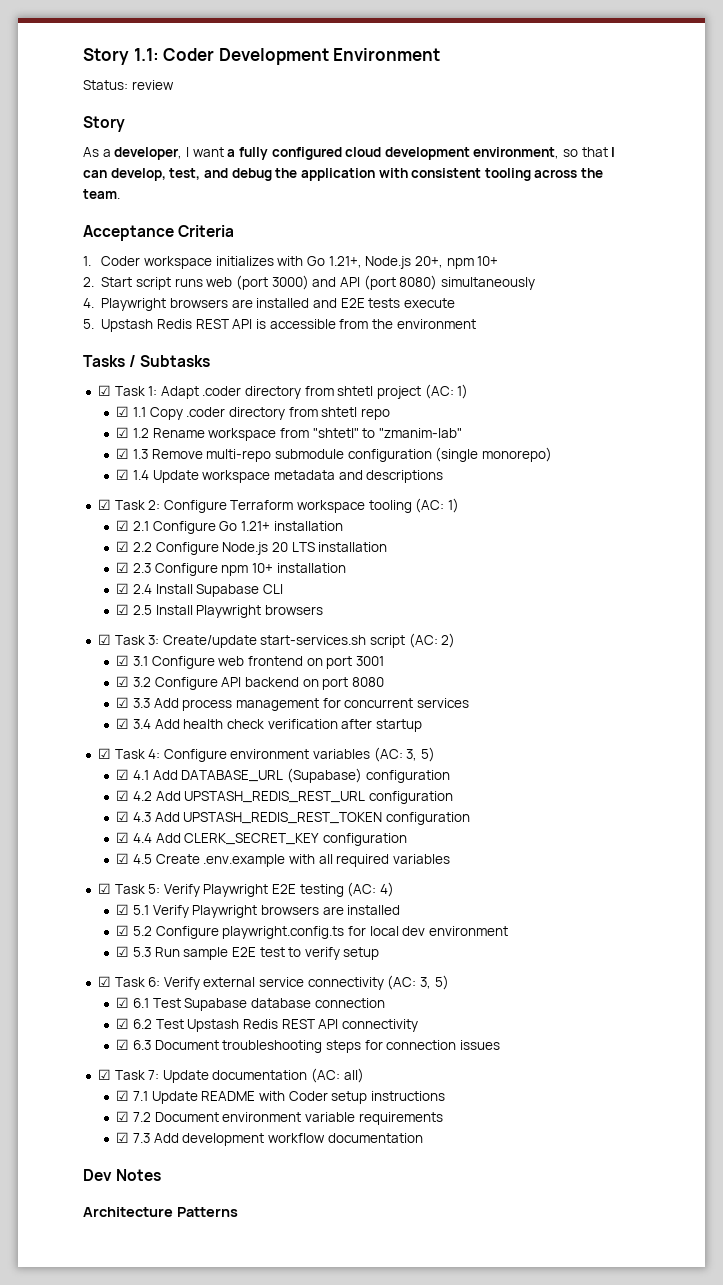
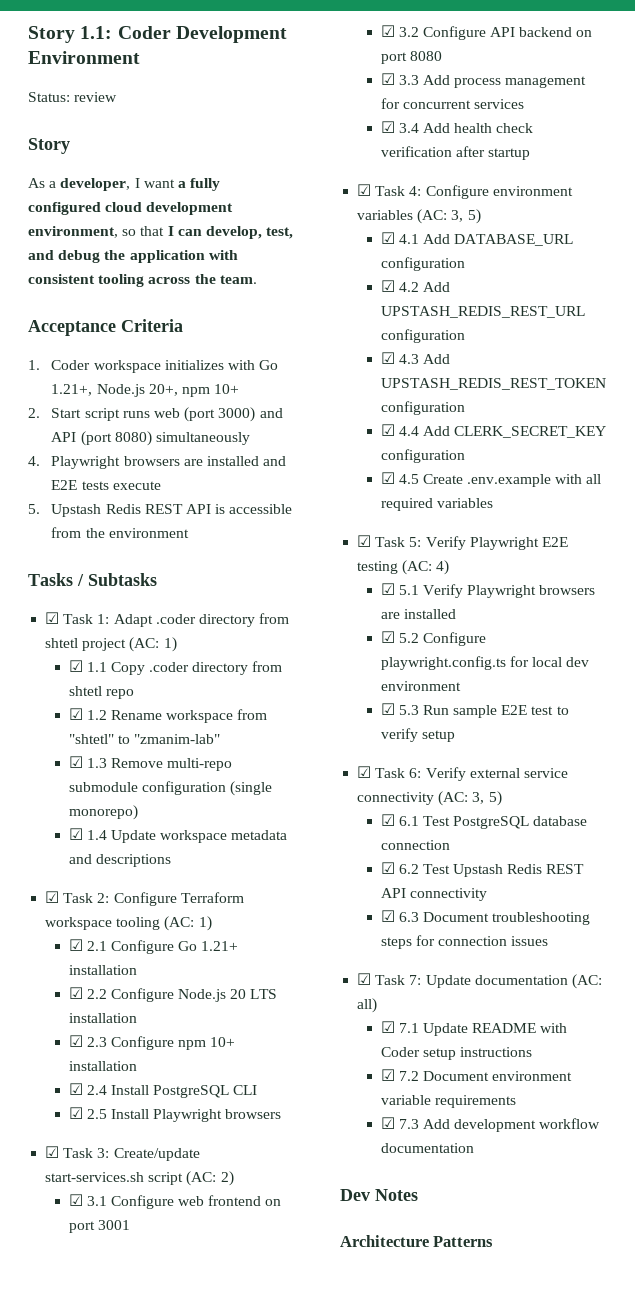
- ☑ 2.4 Install Supabase CLI
+ ☑ 2.4 Install PostgreSQL CLI
- ☑ 4.1 Add DATABASE_URL (Supabase) configuration
+ ☑ 4.1 Add DATABASE_URL configuration
- ☑ 6.1 Test Supabase database connection
+ ☑ 6.1 Test PostgreSQL database connection

